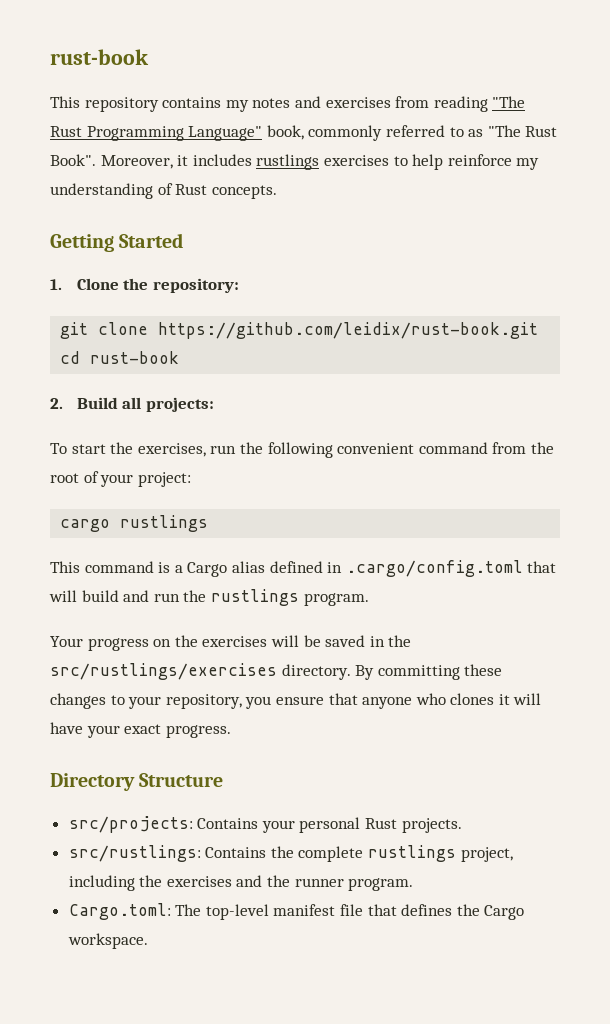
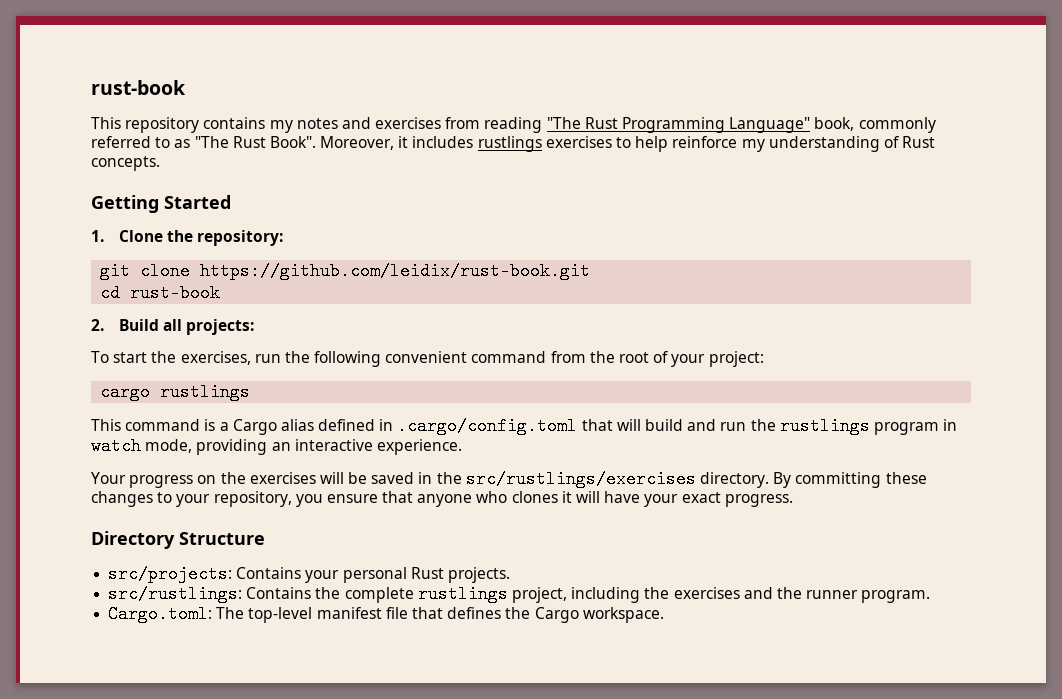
- This command is a Cargo alias defined in .cargo/config.toml that will build and run the rustlings program.
+ This command is a Cargo alias defined in .cargo/config.toml that will build and run the rustlings program in watch mode, providing an interactive experience.

